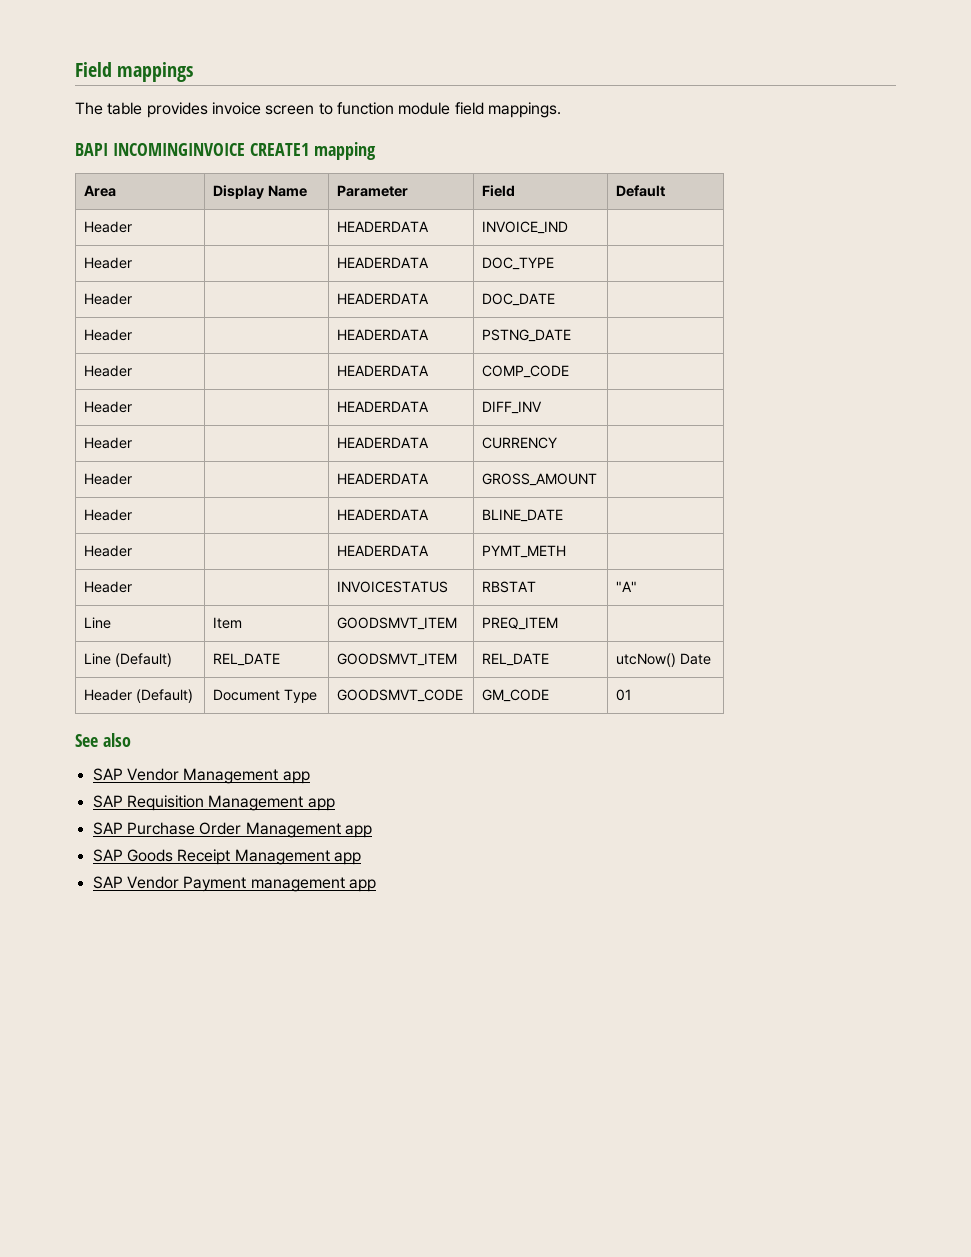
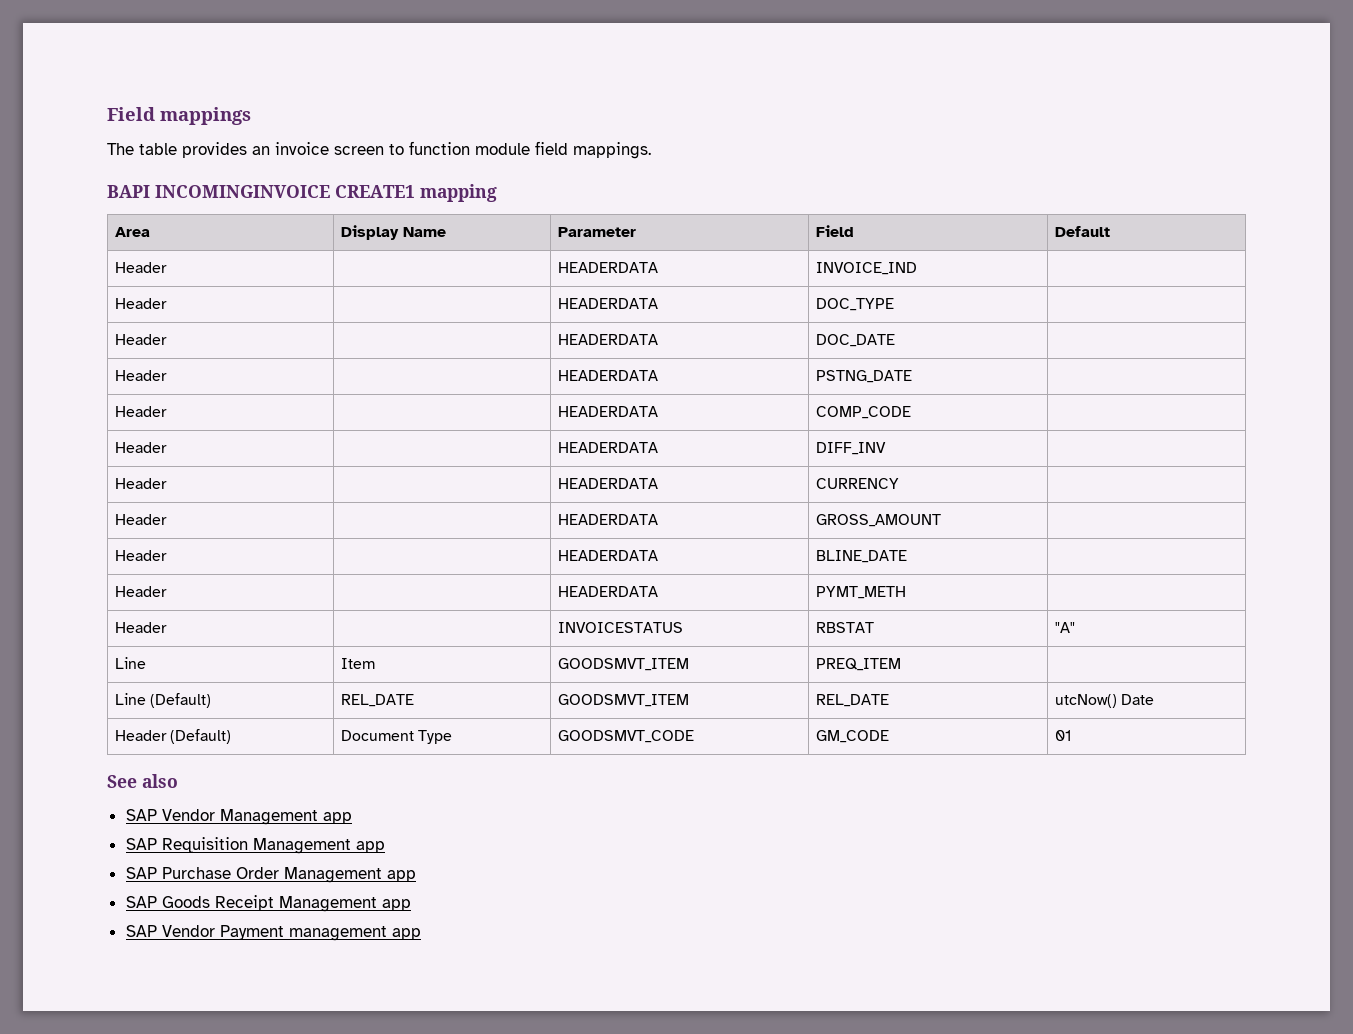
- The table provides invoice screen to function module field mappings.
+ The table provides an invoice screen to function module field mappings.

